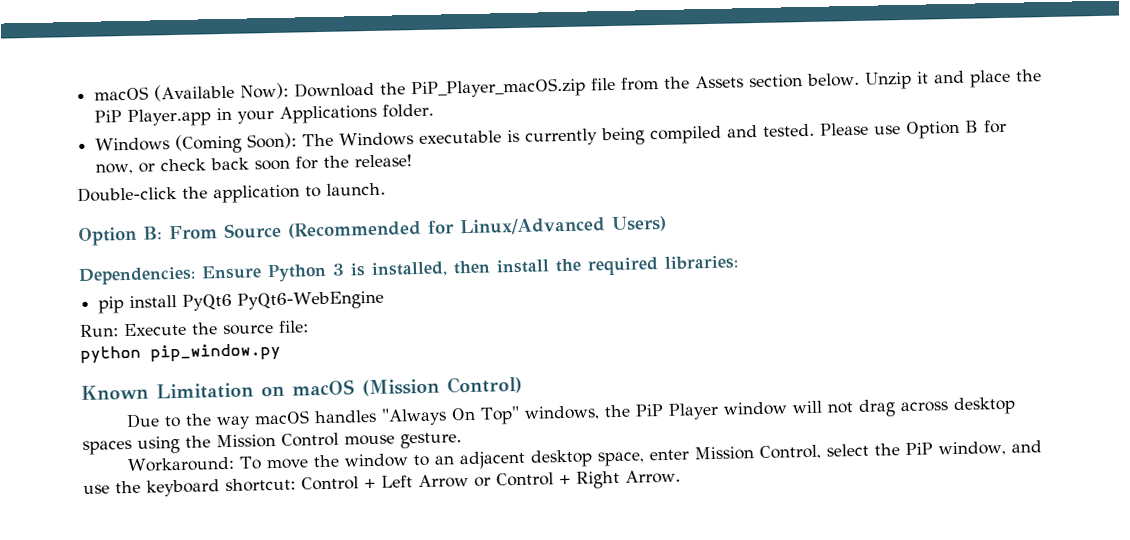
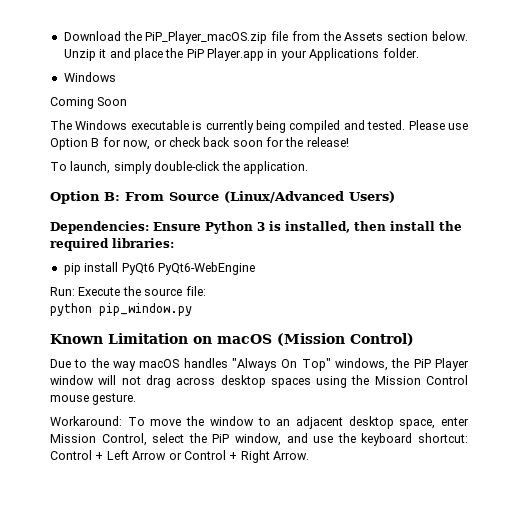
- macOS (Available Now): Download the PiP_Player_macOS.zip file from the Assets section below.
+ Download the PiP_Player_macOS.zip file from the Assets section below.
  Unzip it and place the PiP Player.app in your Applications folder.
- Windows (Coming Soon): The Windows executable is currently being compiled and tested.
+ Windows
+ Coming Soon
+ The Windows executable is currently being compiled and tested.
- Double-click the application to launch.
+ To launch, simply double-click the application.
- Option B: From Source (Recommended for Linux/Advanced Users)
+ Option B: From Source (Linux/Advanced Users)

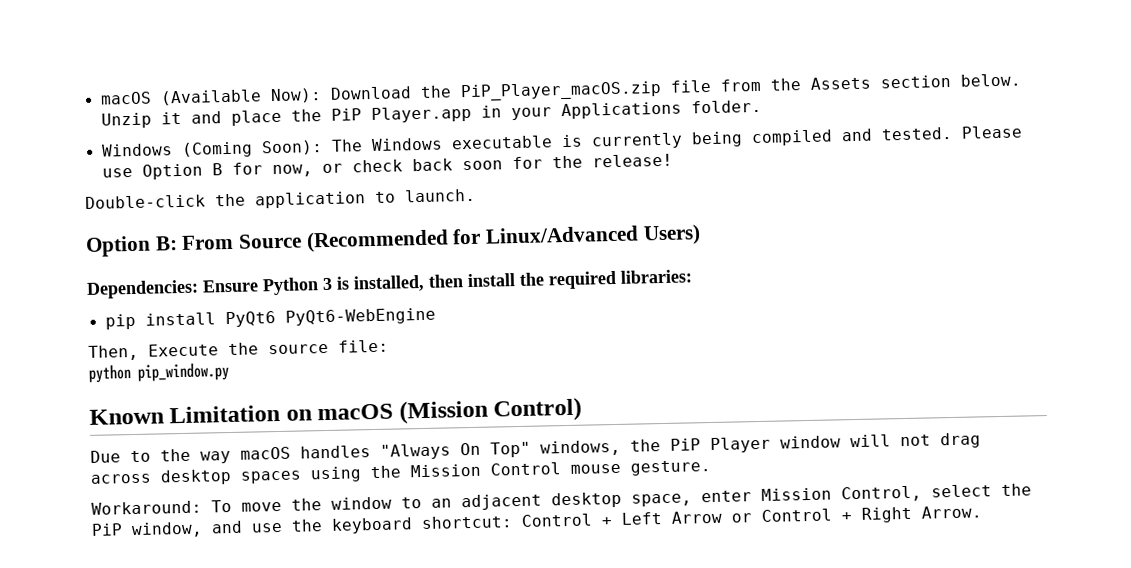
- Download the PiP_Player_macOS.zip file from the Assets section below.
+ macOS (Available Now): Download the PiP_Player_macOS.zip file from the Assets section below.
  Unzip it and place the PiP Player.app in your Applications folder.
- Windows
- Coming Soon
- The Windows executable is currently being compiled and tested.
+ Windows (Coming Soon): The Windows executable is currently being compiled and tested.
- To launch, simply double-click the application.
+ Double-click the application to launch.
- Option B: From Source (Linux/Advanced Users)
+ Option B: From Source (Recommended for Linux/Advanced Users)
- Run: Execute the source file:
+ Then, Execute the source file:

